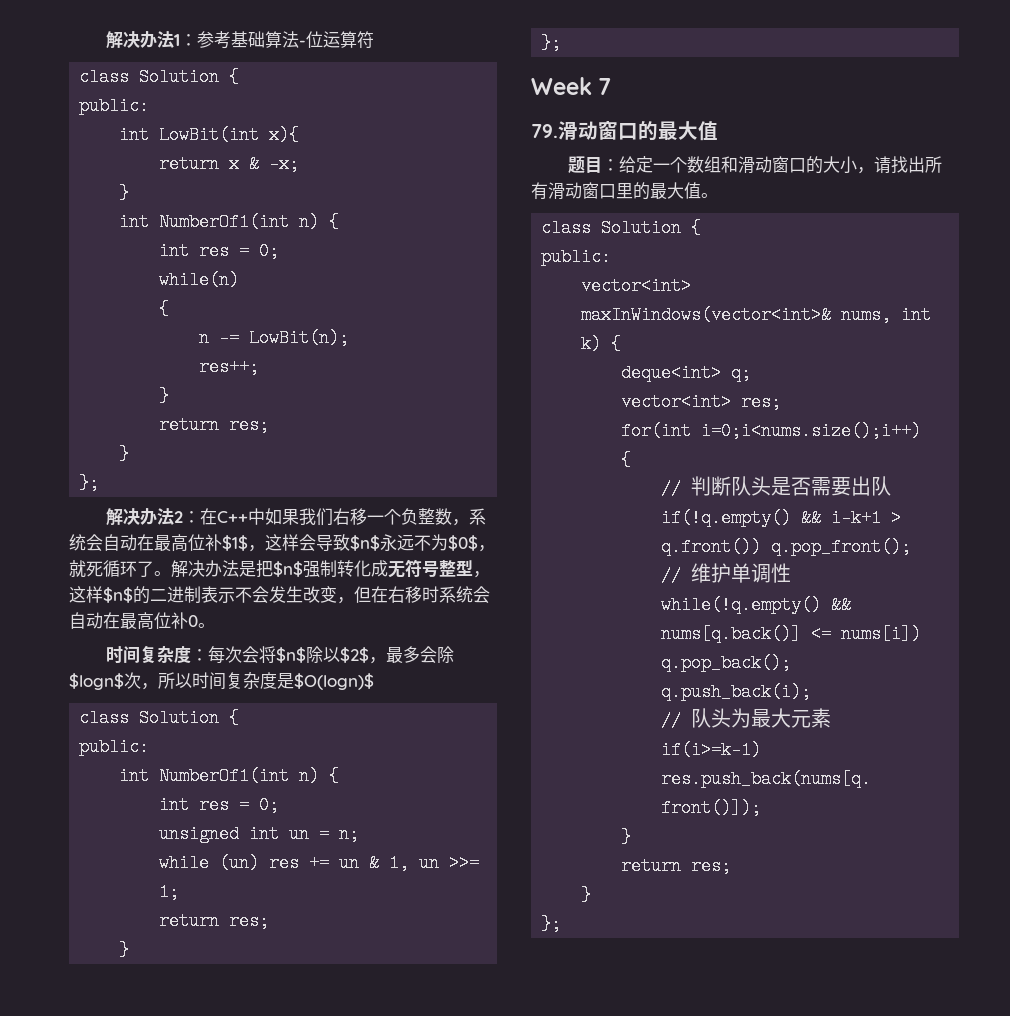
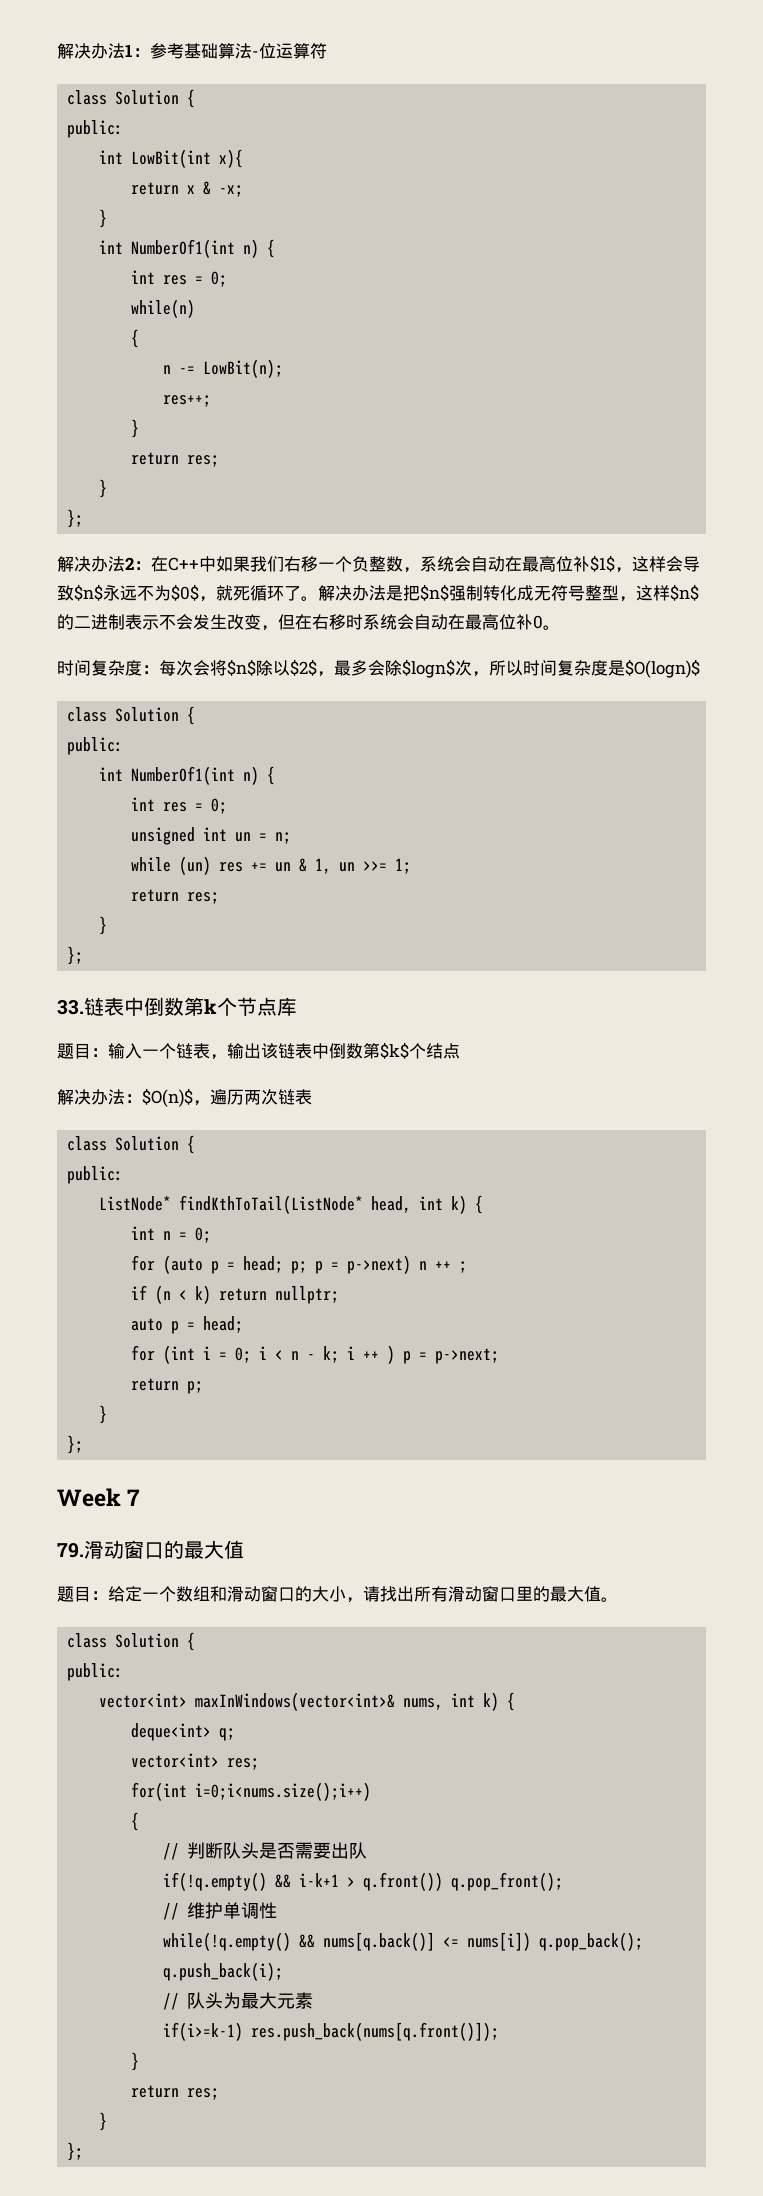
+ 33.链表中倒数第k个节点库
+ 题目：输入一个链表，输出该链表中倒数第$k$个结点
+ 解决办法：$O(n)$，遍历两次链表
+ class Solution {
+ public:
+ ListNode* findKthToTail(ListNode* head, int k) {
+ int n = 0;
+ for (auto p = head; p; p = p->next) n ++ ;
+ if (n < k) return nullptr;
+ auto p = head;
+ for (int i = 0; i < n - k; i ++ ) p = p->next;
+ return p;
+ }
+ };

